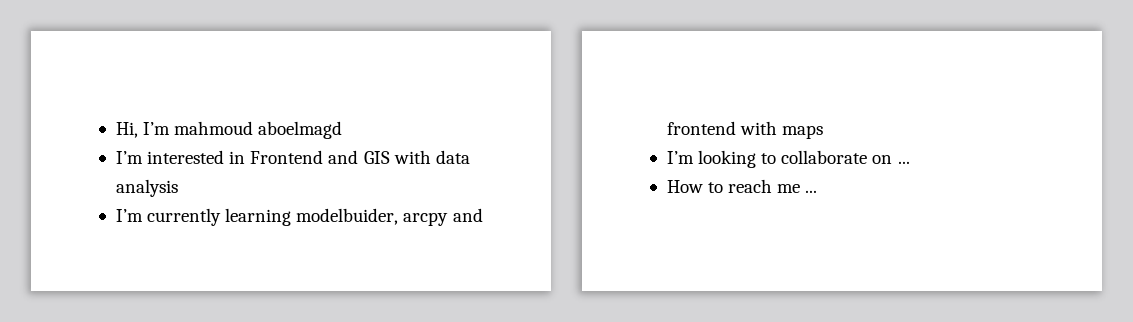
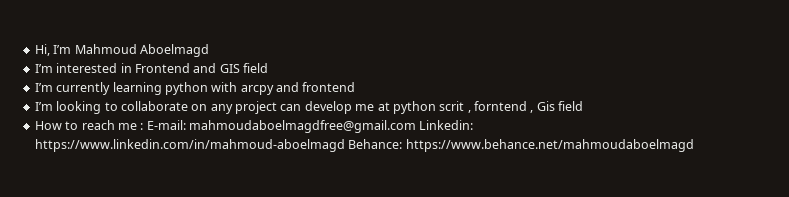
- Hi, I’m mahmoud aboelmagd
+ Hi, I’m Mahmoud Aboelmagd
- I’m interested in Frontend and GIS with data analysis
+ I’m interested in Frontend and GIS field
- I’m currently learning modelbuider, arcpy and frontend with maps
+ I’m currently learning python with arcpy and frontend
- I’m looking to collaborate on ...
- How to reach me ...
+ I’m looking to collaborate on any project can develop me at python scrit , forntend , Gis field
+ How to reach me : E-mail: mahmoudaboelmagdfree@gmail.com Linkedin: https://www.linkedin.com/in/mahmoud-aboelmagd Behance: https://www.behance.net/mahmoudaboelmagd

